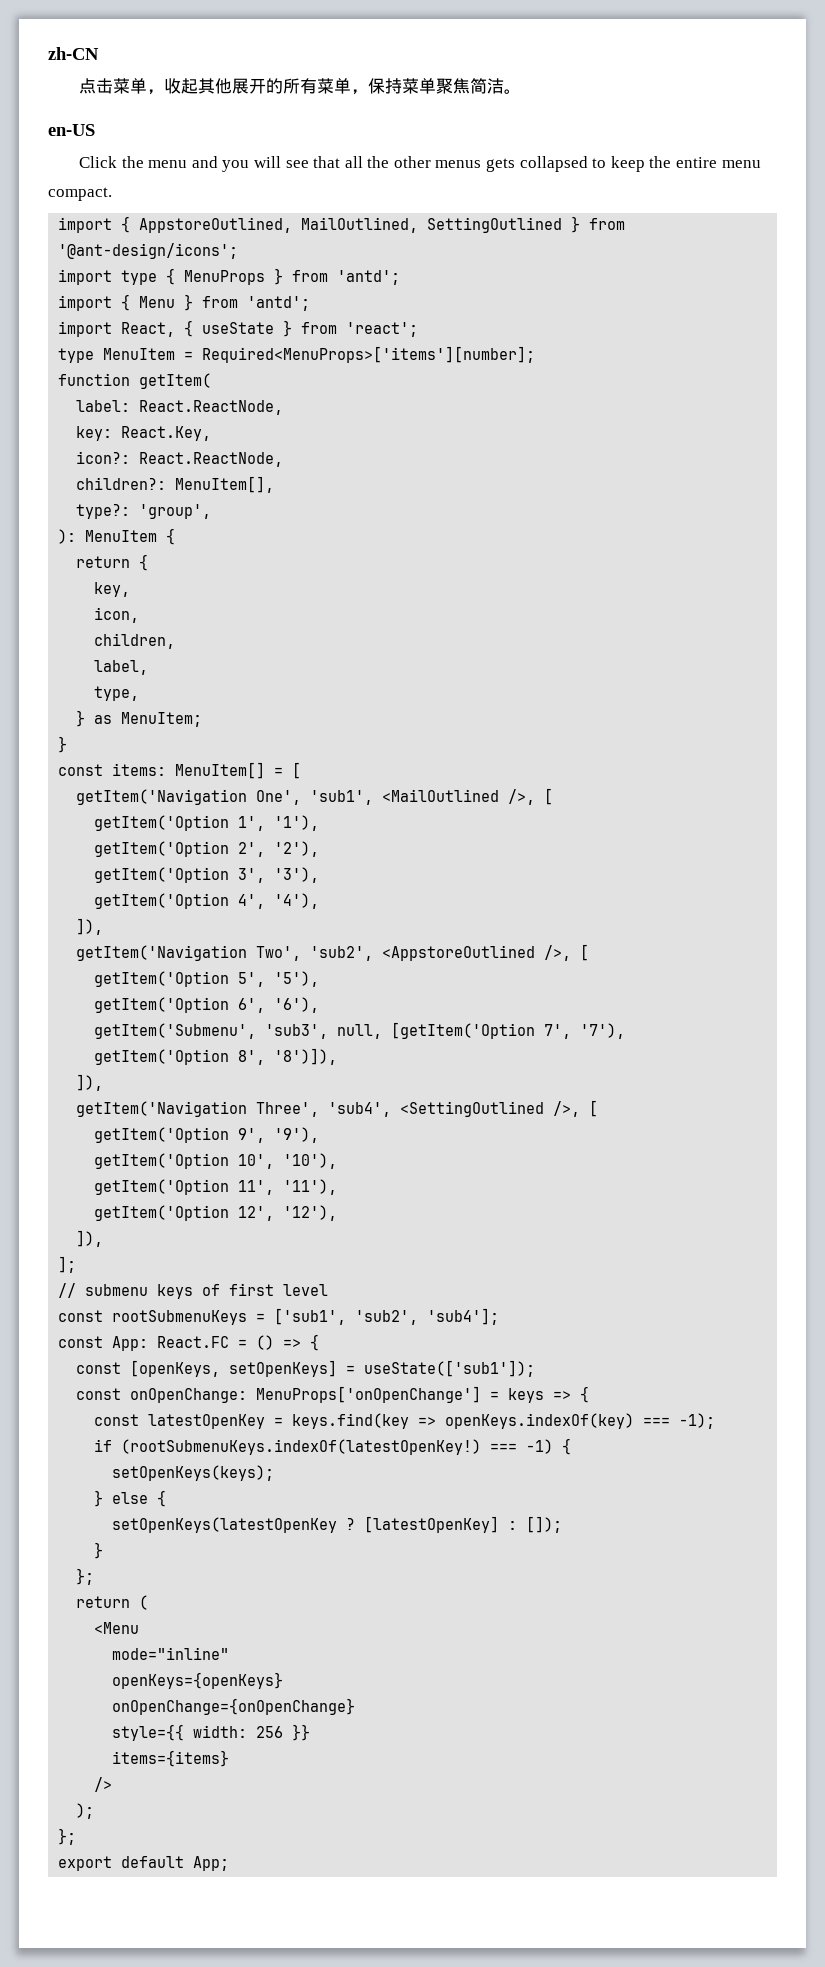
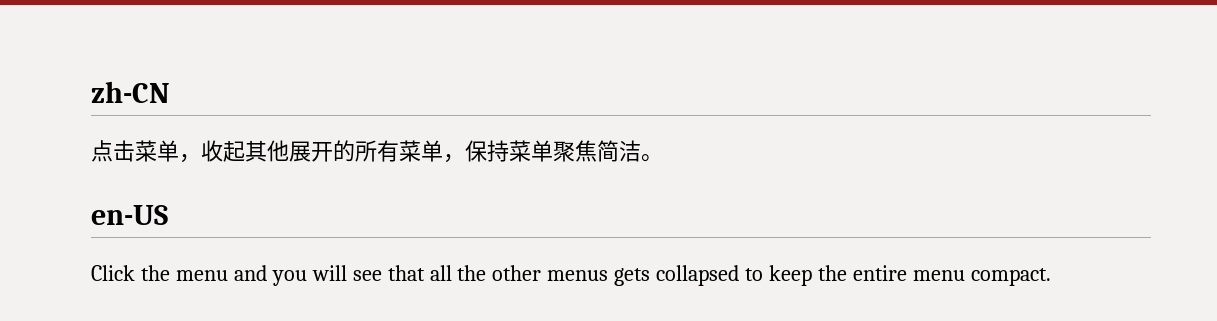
- import { AppstoreOutlined, MailOutlined, SettingOutlined } from '@ant-design/icons';
- import type { MenuProps } from 'antd';
- import { Menu } from 'antd';
- import React, { useState } from 'react';
- type MenuItem = Required<MenuProps>['items'][number];
- function getItem(
- label: React.ReactNode,
- key: React.Key,
- icon?: React.ReactNode,
- children?: MenuItem[],
- type?: 'group',
- ): MenuItem {
- return {
- key,
- icon,
- children,
- label,
- type,
- } as MenuItem;
- }
- const items: MenuItem[] = [
- getItem('Navigation One', 'sub1', <MailOutlined />, [
- getItem('Option 1', '1'),
- getItem('Option 2', '2'),
- getItem('Option 3', '3'),
- getItem('Option 4', '4'),
- ]),
- getItem('Navigation Two', 'sub2', <AppstoreOutlined />, [
- getItem('Option 5', '5'),
- getItem('Option 6', '6'),
- getItem('Submenu', 'sub3', null, [getItem('Option 7', '7'), getItem('Option 8', '8')]),
- ]),
- getItem('Navigation Three', 'sub4', <SettingOutlined />, [
- getItem('Option 9', '9'),
- getItem('Option 10', '10'),
- getItem('Option 11', '11'),
- getItem('Option 12', '12'),
- ]),
- ];
- // submenu keys of first level
- const rootSubmenuKeys = ['sub1', 'sub2', 'sub4'];
- const App: React.FC = () => {
- const [openKeys, setOpenKeys] = useState(['sub1']);
- const onOpenChange: MenuProps['onOpenChange'] = keys => {
- const latestOpenKey = keys.find(key => openKeys.indexOf(key) === -1);
- if (rootSubmenuKeys.indexOf(latestOpenKey!) === -1) {
- setOpenKeys(keys);
- } else {
- setOpenKeys(latestOpenKey ? [latestOpenKey] : []);
- }
- };
- return (
- <Menu
- mode="inline"
- openKeys={openKeys}
- onOpenChange={onOpenChange}
- style={{ width: 256 }}
- items={items}
- />
- );
- };
- export default App;

